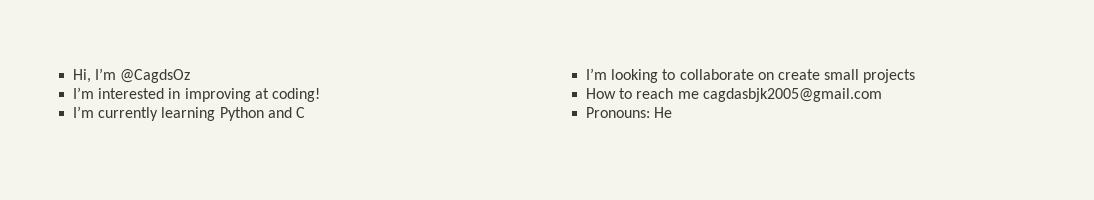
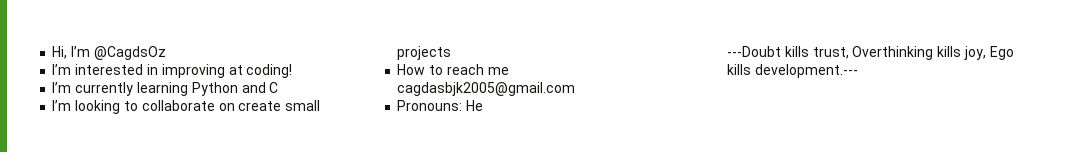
+ ---Doubt kills trust, Overthinking kills joy, Ego kills development.---

